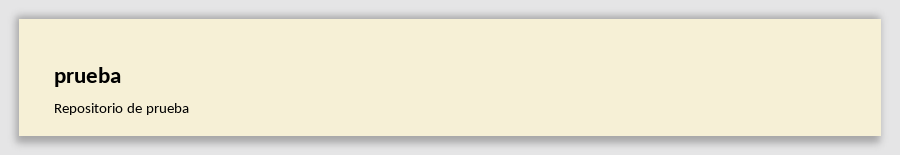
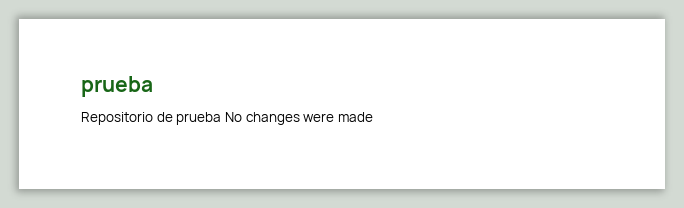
- Repositorio de prueba
+ Repositorio de prueba No changes were made

